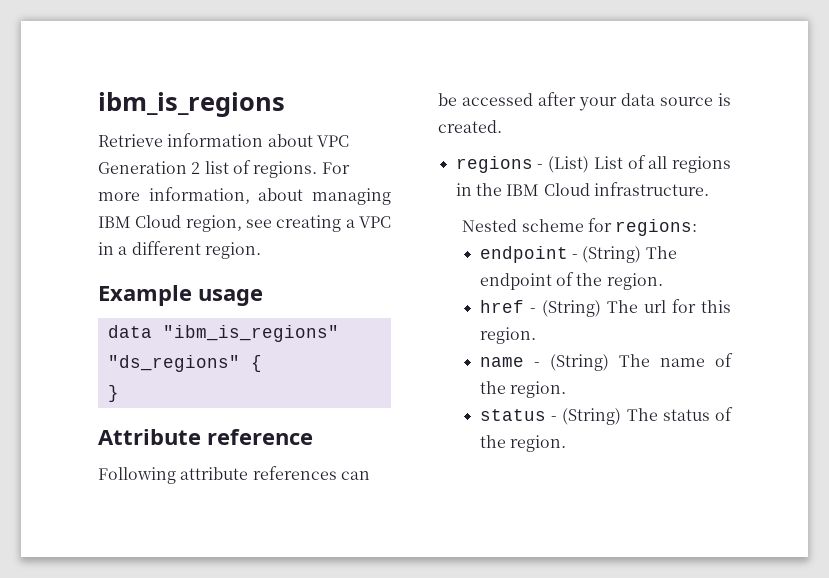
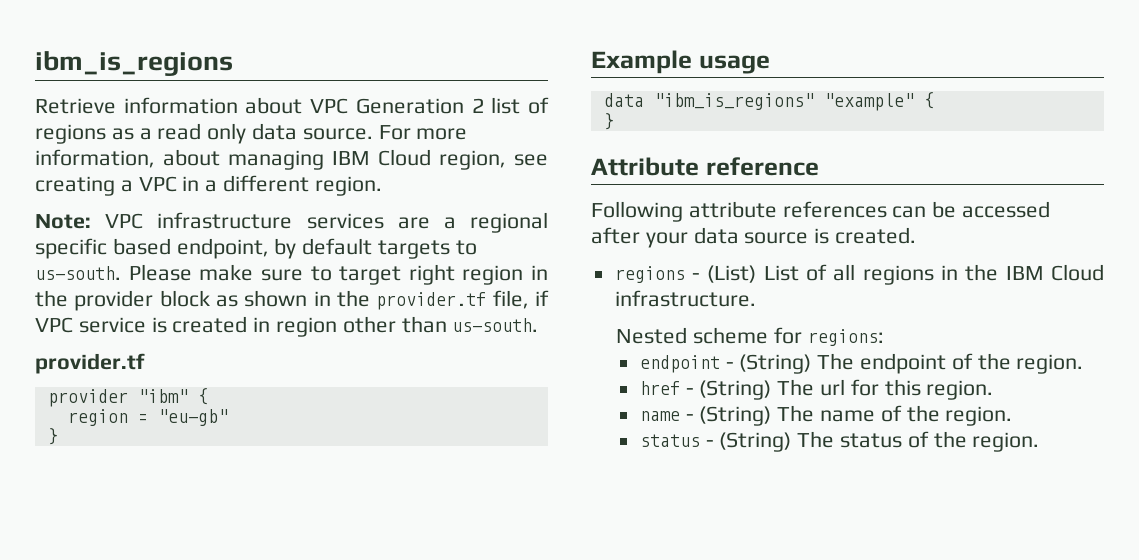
- Retrieve information about VPC Generation 2 list of regions.
+ Retrieve information about VPC Generation 2 list of regions as a read only data source.
+ Note: VPC infrastructure services are a regional specific based endpoint, by default targets to us-south. Please make sure to target right region in the provider block as shown in the provider.tf file, if VPC service is created in region other than us-south.
+ provider.tf
+ provider "ibm" {
+ region = "eu-gb"
+ }
- data "ibm_is_regions" "ds_regions" {
+ data "ibm_is_regions" "example" {

